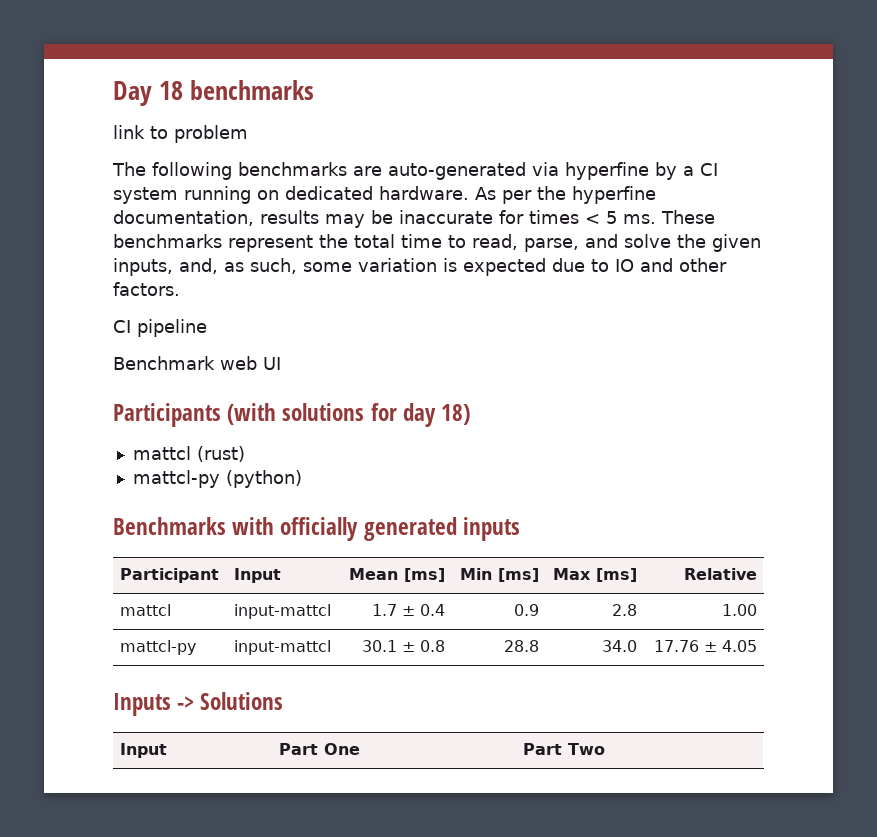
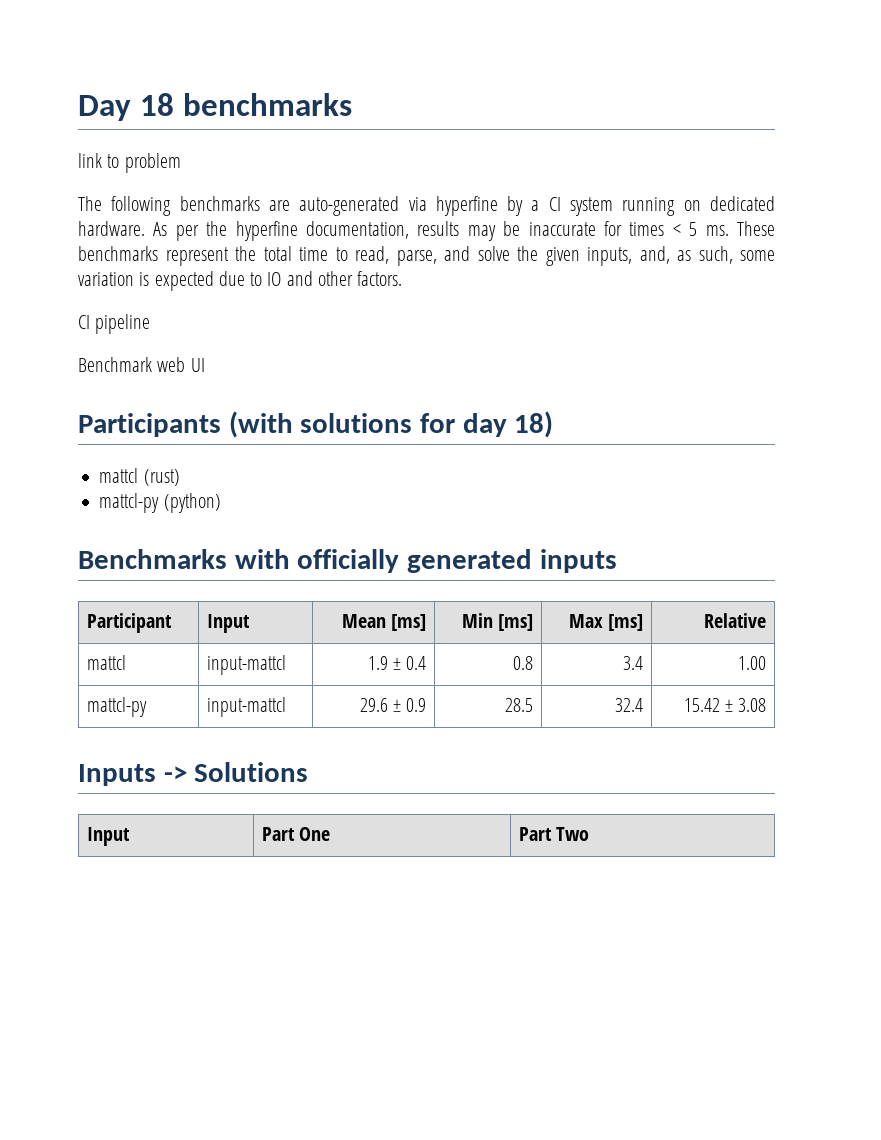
- mattcl | input-mattcl | 1.7 ± 0.4 | 0.9 | 2.8 | 1.00
+ mattcl | input-mattcl | 1.9 ± 0.4 | 0.8 | 3.4 | 1.00
- mattcl-py | input-mattcl | 30.1 ± 0.8 | 28.8 | 34.0 | 17.76 ± 4.05
+ mattcl-py | input-mattcl | 29.6 ± 0.9 | 28.5 | 32.4 | 15.42 ± 3.08

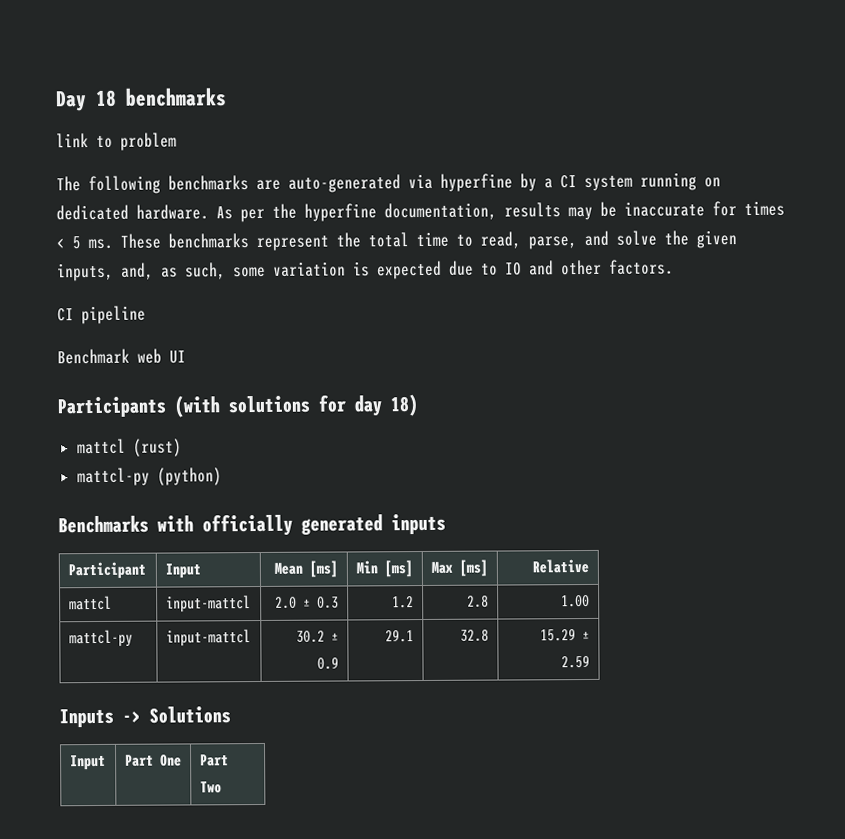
- mattcl | input-mattcl | 1.9 ± 0.4 | 0.8 | 3.4 | 1.00
+ mattcl | input-mattcl | 2.0 ± 0.3 | 1.2 | 2.8 | 1.00
- mattcl-py | input-mattcl | 29.6 ± 0.9 | 28.5 | 32.4 | 15.42 ± 3.08
+ mattcl-py | input-mattcl | 30.2 ± 0.9 | 29.1 | 32.8 | 15.29 ± 2.59

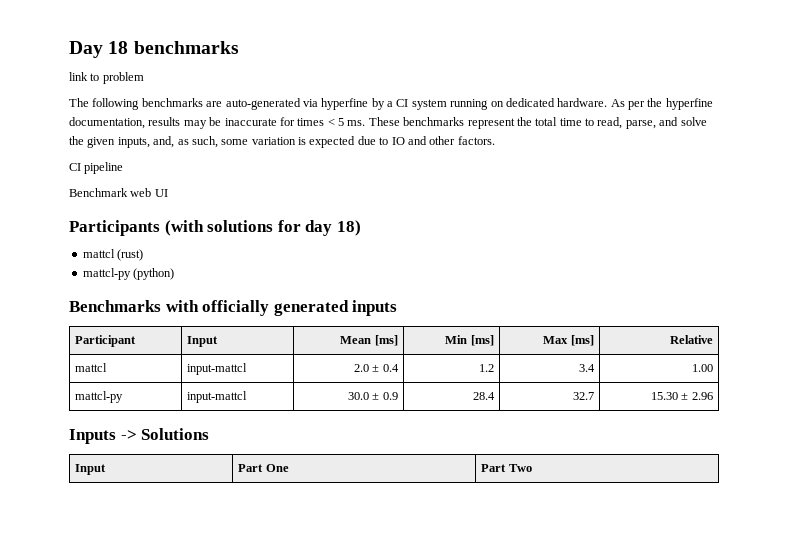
- mattcl | input-mattcl | 2.0 ± 0.3 | 1.2 | 2.8 | 1.00
+ mattcl | input-mattcl | 2.0 ± 0.4 | 1.2 | 3.4 | 1.00
- mattcl-py | input-mattcl | 30.2 ± 0.9 | 29.1 | 32.8 | 15.29 ± 2.59
+ mattcl-py | input-mattcl | 30.0 ± 0.9 | 28.4 | 32.7 | 15.30 ± 2.96

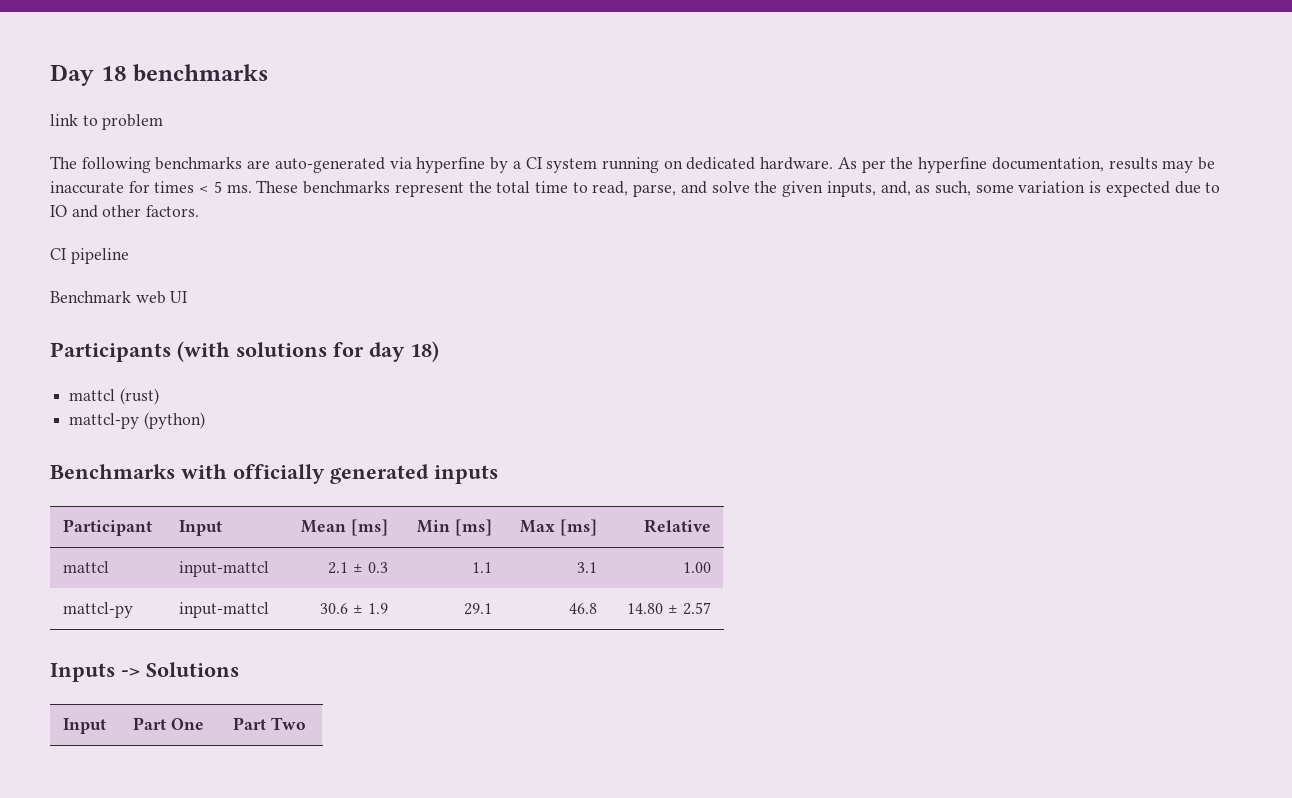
- mattcl | input-mattcl | 2.0 ± 0.4 | 1.2 | 3.4 | 1.00
- mattcl-py | input-mattcl | 30.0 ± 0.9 | 28.4 | 32.7 | 15.30 ± 2.96
+ mattcl | input-mattcl | 2.1 ± 0.3 | 1.1 | 3.1 | 1.00
+ mattcl-py | input-mattcl | 30.6 ± 1.9 | 29.1 | 46.8 | 14.80 ± 2.57

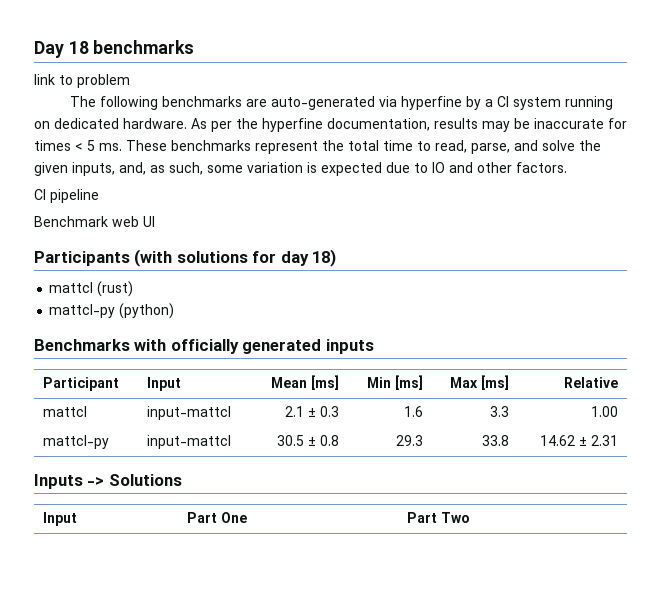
- mattcl | input-mattcl | 2.1 ± 0.3 | 1.1 | 3.1 | 1.00
+ mattcl | input-mattcl | 2.1 ± 0.3 | 1.6 | 3.3 | 1.00
- mattcl-py | input-mattcl | 30.6 ± 1.9 | 29.1 | 46.8 | 14.80 ± 2.57
+ mattcl-py | input-mattcl | 30.5 ± 0.8 | 29.3 | 33.8 | 14.62 ± 2.31

